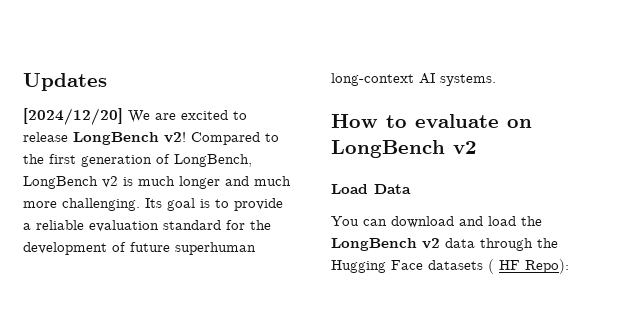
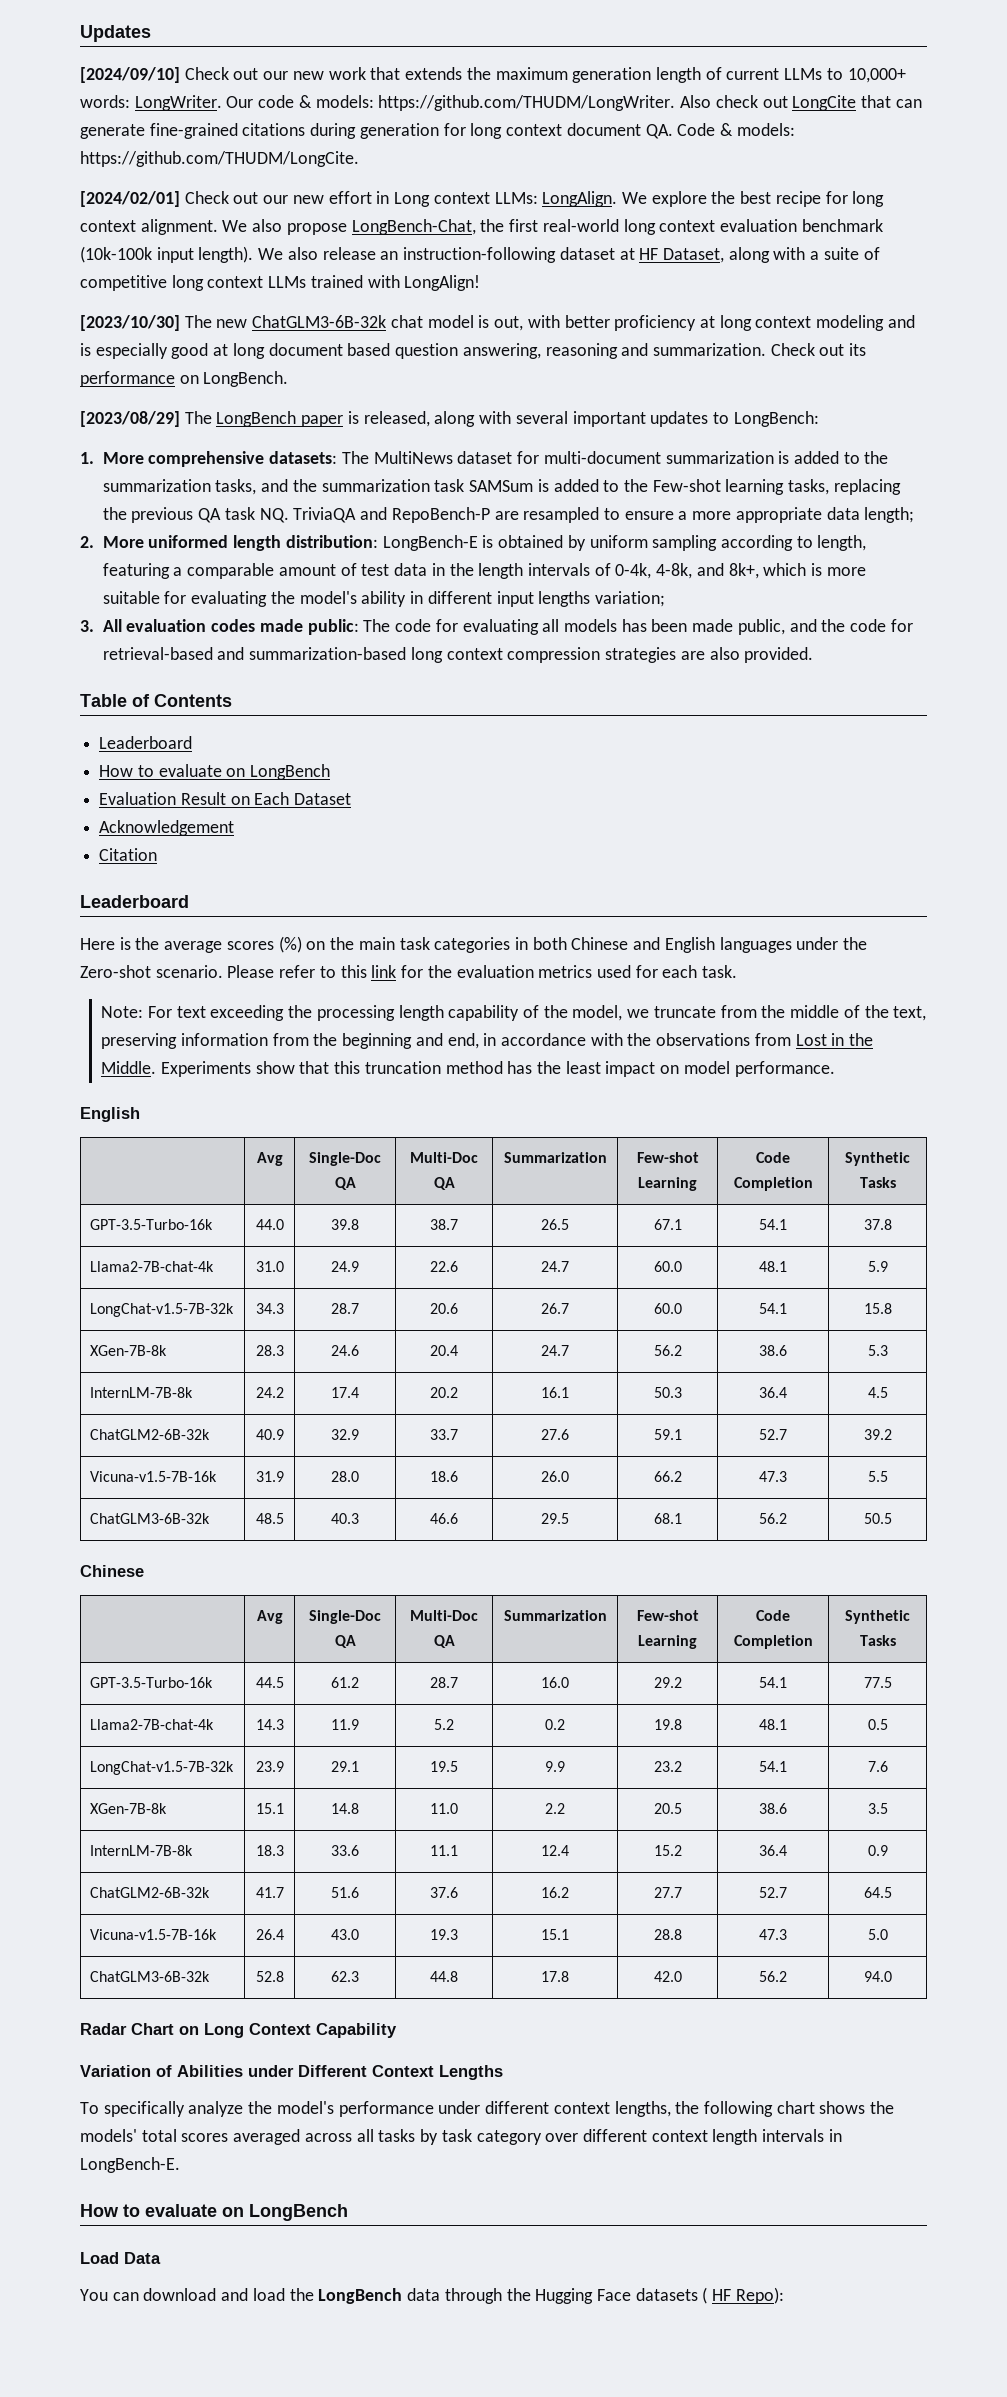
- [2024/12/20] We are excited to release LongBench v2! Compared to the first generation of LongBench, LongBench v2 is much longer and much more challenging. Its goal is to provide a reliable evaluation standard for the development of future superhuman long-context AI systems.
- How to evaluate on LongBench v2
+ [2024/09/10] Check out our new work that extends the maximum generation length of current LLMs to 10,000+ words: LongWriter. Our code & models: https://github.com/THUDM/LongWriter. Also check out LongCite that can generate fine-grained citations during generation for long context document QA. Code & models: https://github.com/THUDM/LongCite.
+ [2024/02/01] Check out our new effort in Long context LLMs: LongAlign. We explore the best recipe for long context alignment. We also propose LongBench-Chat, the first real-world long context evaluation benchmark (10k-100k input length). We also release an instruction-following dataset at HF Dataset, along with a suite of competitive long context LLMs trained with LongAlign!
+ [2023/10/30] The new ChatGLM3-6B-32k chat model is out, with better proficiency at long context modeling and is especially good at long document based question answering, reasoning and summarization. Check out its performance on LongBench.
+ [2023/08/29] The LongBench paper is released, along with several important updates to LongBench:
+ 1. More comprehensive datasets: The MultiNews dataset for multi-document summarization is added to the summarization tasks, and the summarization task SAMSum is added to the Few-shot learning tasks, replacing the previous QA task NQ. TriviaQA and RepoBench-P are resampled to ensure a more appropriate data length;
+ 2. More uniformed length distribution: LongBench-E is obtained by uniform sampling according to length, featuring a comparable amount of test data in the length intervals of 0-4k, 4-8k, and 8k+, which is more suitable for evaluating the model's ability in different input lengths variation;
+ 3. All evaluation codes made public: The code for evaluating all models has been made public, and the code for retrieval-based and summarization-based long context compression strategies are also provided.
+ Table of Contents
+ Leaderboard
+ How to evaluate on LongBench
+ Evaluation Result on Each Dataset
+ Acknowledgement
+ Citation
+ Leaderboard
+ Here is the average scores (%) on the main task categories in both Chinese and English languages under the Zero-shot scenario. Please refer to this link for the evaluation metrics used for each task.
+ Note: For text exceeding the processing length capability of the model, we truncate from the middle of the text, preserving information from the beginning and end, in accordance with the observations from Lost in the Middle. Experiments show that this truncation method has the least impact on model performance.
+ English
+ | Avg | Single-Doc QA | Multi-Doc QA | Summarization | Few-shot Learning | Code Completion | Synthetic Tasks
+ GPT-3.5-Turbo-16k | 44.0 | 39.8 | 38.7 | 26.5 | 67.1 | 54.1 | 37.8
+ Llama2-7B-chat-4k | 31.0 | 24.9 | 22.6 | 24.7 | 60.0 | 48.1 | 5.9
+ LongChat-v1.5-7B-32k | 34.3 | 28.7 | 20.6 | 26.7 | 60.0 | 54.1 | 15.8
+ XGen-7B-8k | 28.3 | 24.6 | 20.4 | 24.7 | 56.2 | 38.6 | 5.3
+ InternLM-7B-8k | 24.2 | 17.4 | 20.2 | 16.1 | 50.3 | 36.4 | 4.5
+ ChatGLM2-6B-32k | 40.9 | 32.9 | 33.7 | 27.6 | 59.1 | 52.7 | 39.2
+ Vicuna-v1.5-7B-16k | 31.9 | 28.0 | 18.6 | 26.0 | 66.2 | 47.3 | 5.5
+ ChatGLM3-6B-32k | 48.5 | 40.3 | 46.6 | 29.5 | 68.1 | 56.2 | 50.5
+ Chinese
+ | Avg | Single-Doc QA | Multi-Doc QA | Summarization | Few-shot Learning | Code Completion | Synthetic Tasks
+ GPT-3.5-Turbo-16k | 44.5 | 61.2 | 28.7 | 16.0 | 29.2 | 54.1 | 77.5
+ Llama2-7B-chat-4k | 14.3 | 11.9 | 5.2 | 0.2 | 19.8 | 48.1 | 0.5
+ LongChat-v1.5-7B-32k | 23.9 | 29.1 | 19.5 | 9.9 | 23.2 | 54.1 | 7.6
+ XGen-7B-8k | 15.1 | 14.8 | 11.0 | 2.2 | 20.5 | 38.6 | 3.5
+ InternLM-7B-8k | 18.3 | 33.6 | 11.1 | 12.4 | 15.2 | 36.4 | 0.9
+ ChatGLM2-6B-32k | 41.7 | 51.6 | 37.6 | 16.2 | 27.7 | 52.7 | 64.5
+ Vicuna-v1.5-7B-16k | 26.4 | 43.0 | 19.3 | 15.1 | 28.8 | 47.3 | 5.0
+ ChatGLM3-6B-32k | 52.8 | 62.3 | 44.8 | 17.8 | 42.0 | 56.2 | 94.0
+ Radar Chart on Long Context Capability
+ Variation of Abilities under Different Context Lengths
+ To specifically analyze the model's performance under different context lengths, the following chart shows the models' total scores averaged across all tasks by task category over different context length intervals in LongBench-E.
+ How to evaluate on LongBench
- You can download and load the LongBench v2 data through the Hugging Face datasets ( HF Repo):
+ You can download and load the LongBench data through the Hugging Face datasets ( HF Repo):

